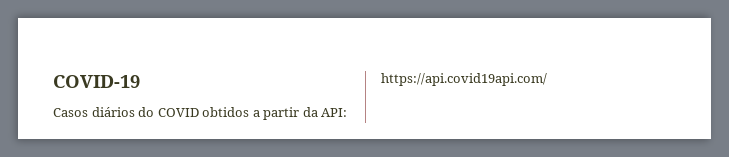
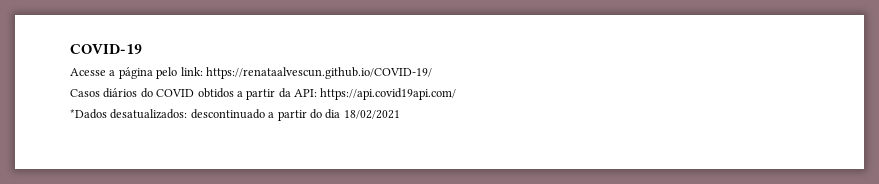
+ Acesse a página pelo link: https://renataalvescun.github.io/COVID-19/
+ *Dados desatualizados: descontinuado a partir do dia 18/02/2021

